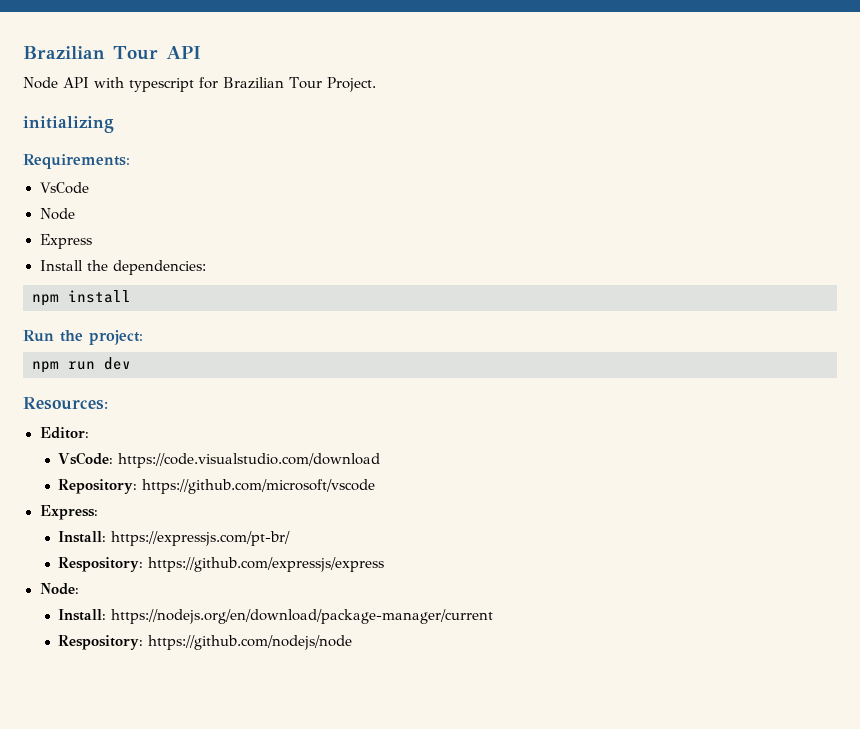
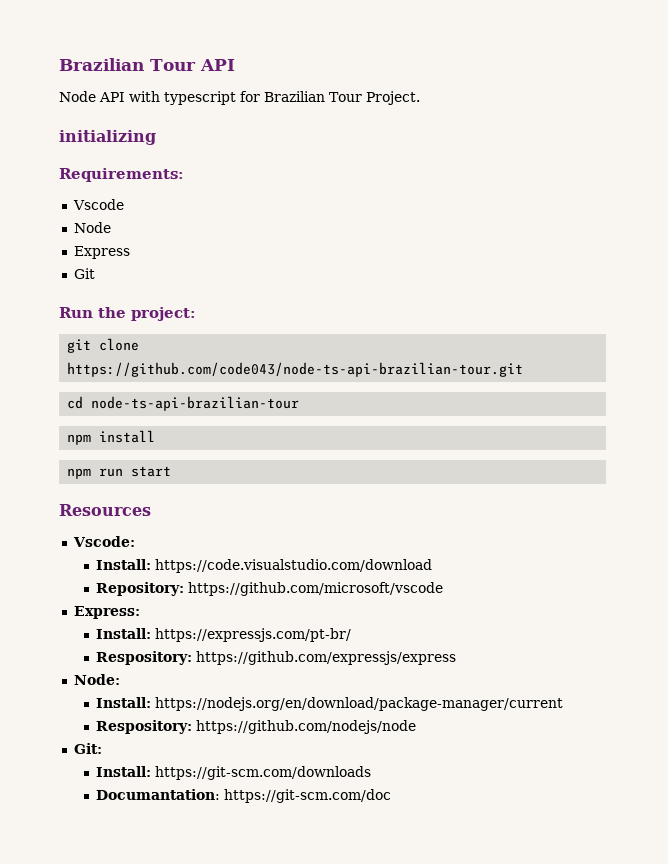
- VsCode
+ Vscode
- Install the dependencies:
+ Git
+ Run the project:
+ git clone https://github.com/code043/node-ts-api-brazilian-tour.git
+ cd node-ts-api-brazilian-tour
  npm install
- Run the project:
- npm run dev
- Resources:
- Editor:
- VsCode: https://code.visualstudio.com/download
+ npm run start
+ Resources
+ Vscode:
+ Install: https://code.visualstudio.com/download
+ Git:
+ Install: https://git-scm.com/downloads
+ Documantation: https://git-scm.com/doc

